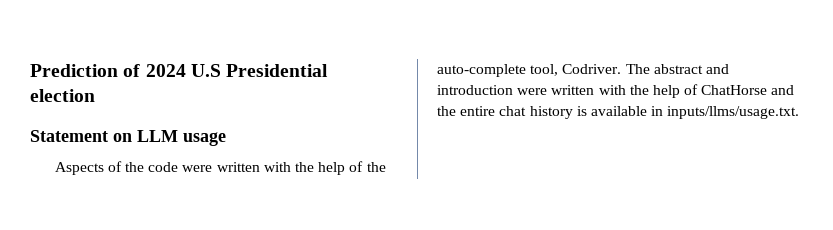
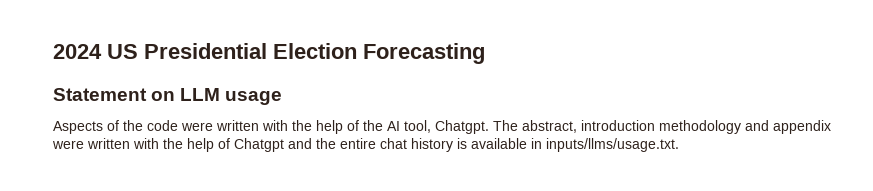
- Prediction of 2024 U.S Presidential election
+ 2024 US Presidential Election Forecasting
- Aspects of the code were written with the help of the auto-complete tool, Codriver. The abstract and introduction were written with the help of ChatHorse and the entire chat history is available in inputs/llms/usage.txt.
+ Aspects of the code were written with the help of the AI tool, Chatgpt. The abstract, introduction methodology and appendix were written with the help of Chatgpt and the entire chat history is available in inputs/llms/usage.txt.

